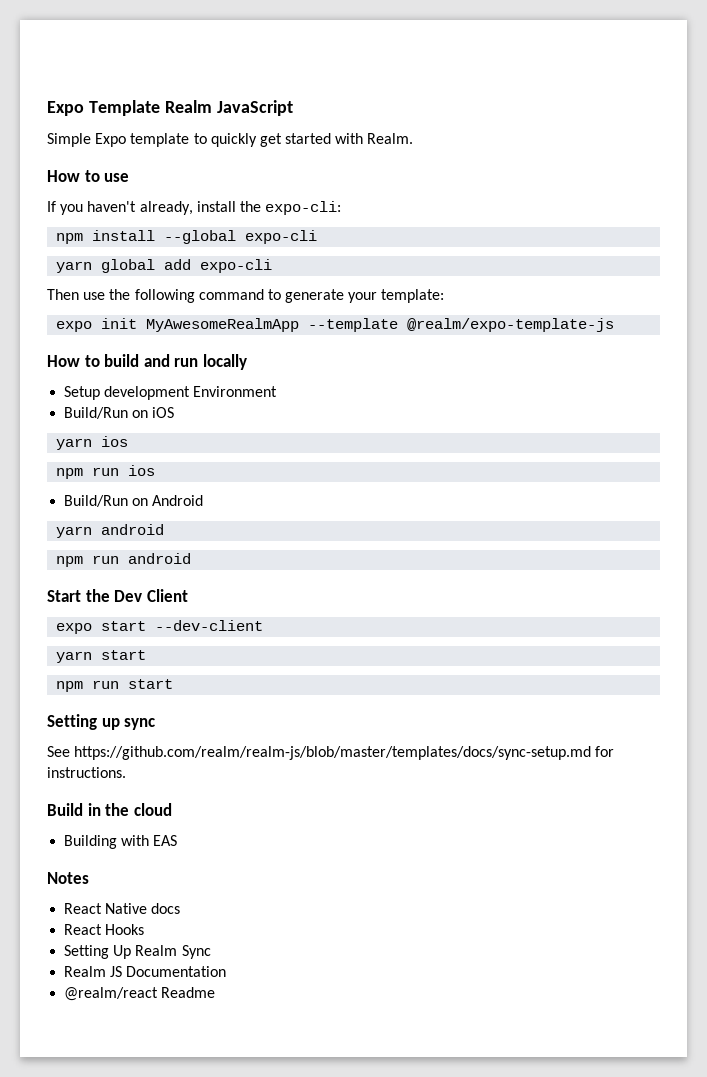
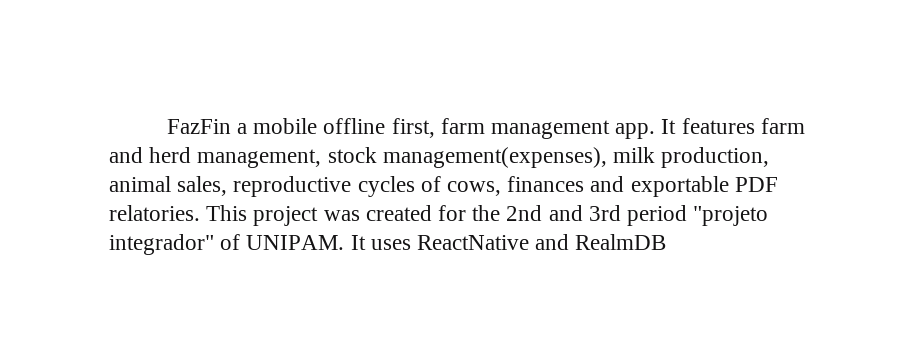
- Expo Template Realm JavaScript
- Simple Expo template to quickly get started with Realm.
- How to use
- If you haven't already, install the expo-cli:
- npm install --global expo-cli
- yarn global add expo-cli
- Then use the following command to generate your template:
- expo init MyAwesomeRealmApp --template @realm/expo-template-js
- How to build and run locally
- Setup development Environment
- Build/Run on iOS
- yarn ios
- npm run ios
- Build/Run on Android
- yarn android
- npm run android
- Start the Dev Client
- expo start --dev-client
- yarn start
- npm run start
- Setting up sync
- See https://github.com/realm/realm-js/blob/master/templates/docs/sync-setup.md for instructions.
- Build in the cloud
- Building with EAS
- Notes
- React Native docs
- React Hooks
- Setting Up Realm Sync
- Realm JS Documentation
- @realm/react Readme
+ FazFin a mobile offline first, farm management app. It features farm and herd management, stock management(expenses), milk production, animal sales, reproductive cycles of cows, finances and exportable PDF relatories. This project was created for the 2nd and 3rd period "projeto integrador" of UNIPAM. It uses ReactNative and RealmDB

